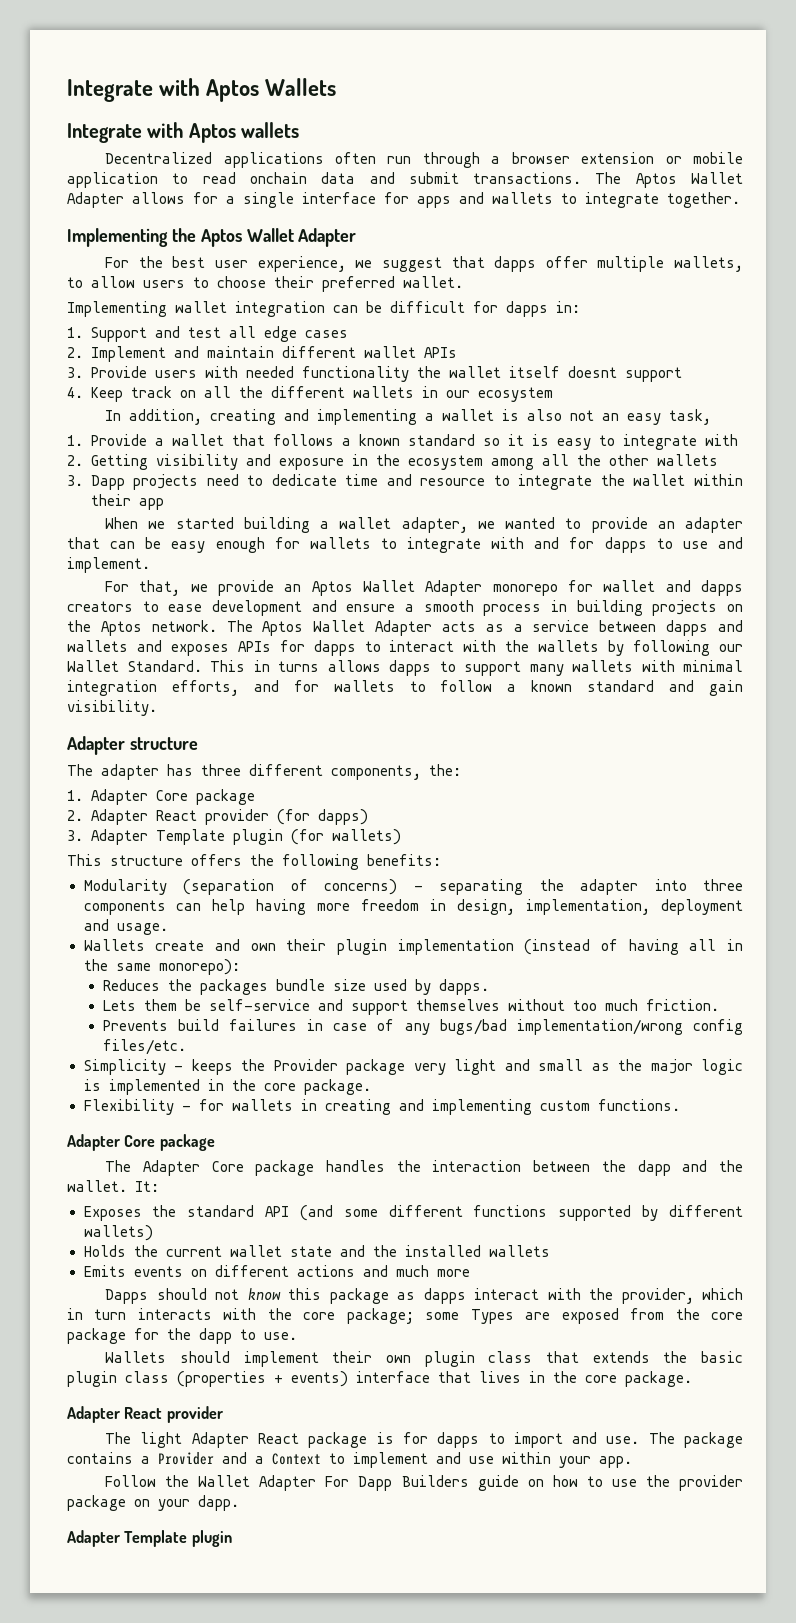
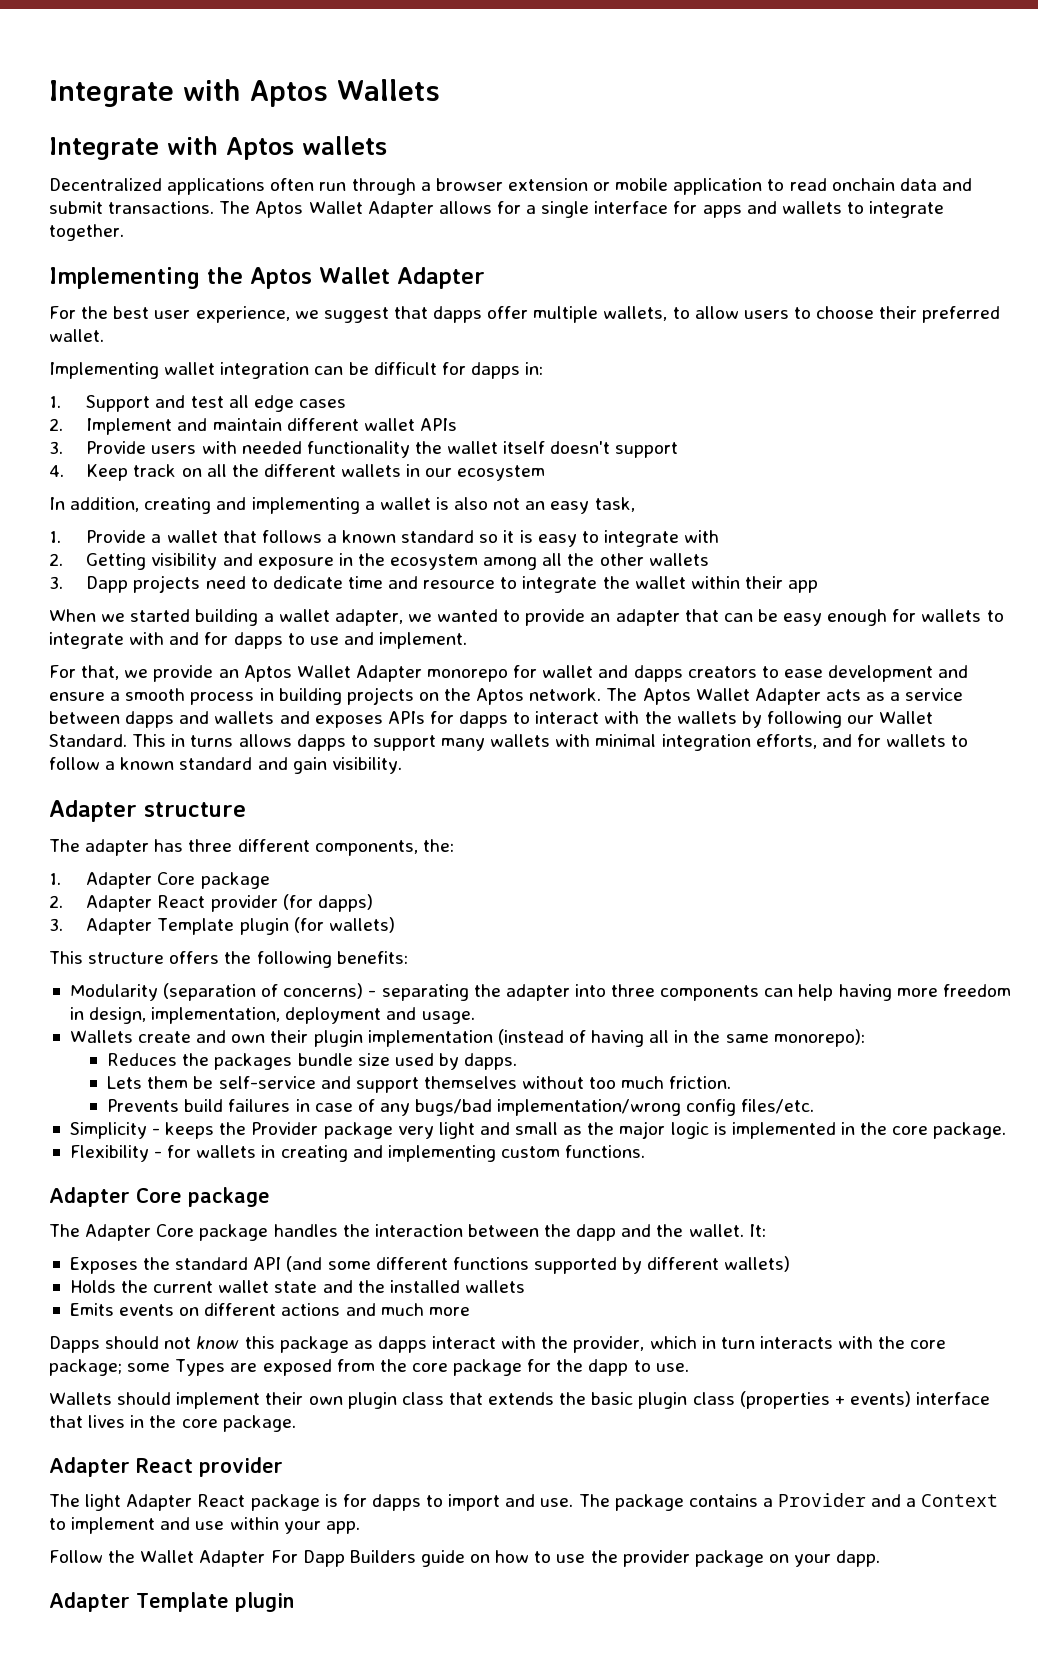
- 3. Provide users with needed functionality the wallet itself doesnt support
+ 3. Provide users with needed functionality the wallet itself doesn't support

